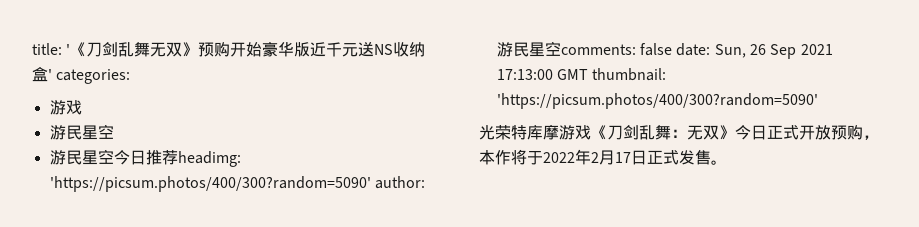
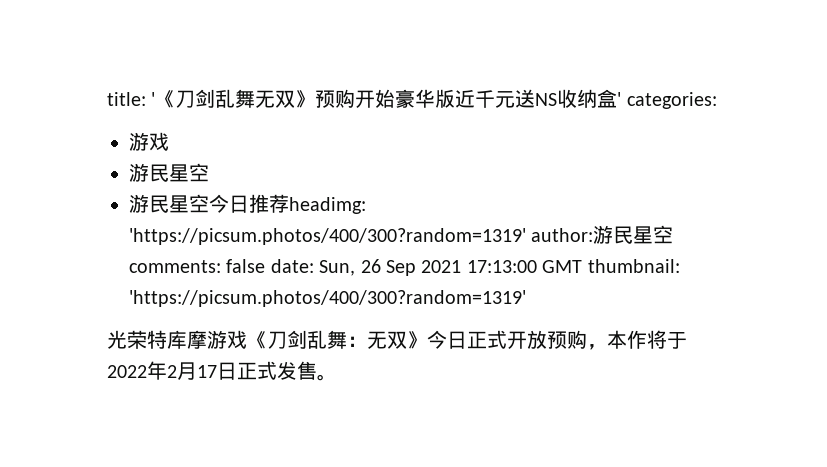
- 游民星空今日推荐headimg: 'https://picsum.photos/400/300?random=5090' author:游民星空comments: false date: Sun, 26 Sep 2021 17:13:00 GMT thumbnail: 'https://picsum.photos/400/300?random=5090'
+ 游民星空今日推荐headimg: 'https://picsum.photos/400/300?random=1319' author:游民星空comments: false date: Sun, 26 Sep 2021 17:13:00 GMT thumbnail: 'https://picsum.photos/400/300?random=1319'

